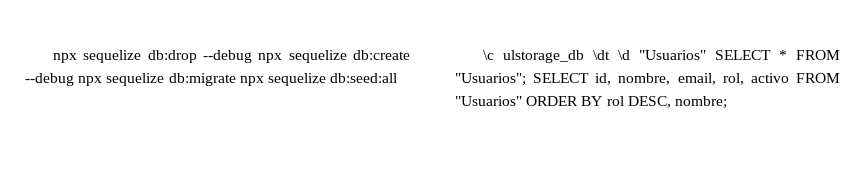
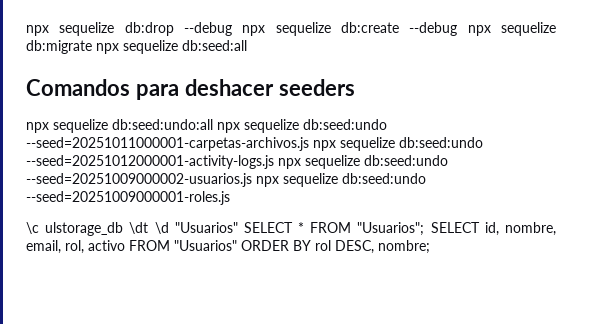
+ Comandos para deshacer seeders
+ npx sequelize db:seed:undo:all npx sequelize db:seed:undo --seed=20251011000001-carpetas-archivos.js npx sequelize db:seed:undo --seed=20251012000001-activity-logs.js npx sequelize db:seed:undo --seed=20251009000002-usuarios.js npx sequelize db:seed:undo --seed=20251009000001-roles.js

